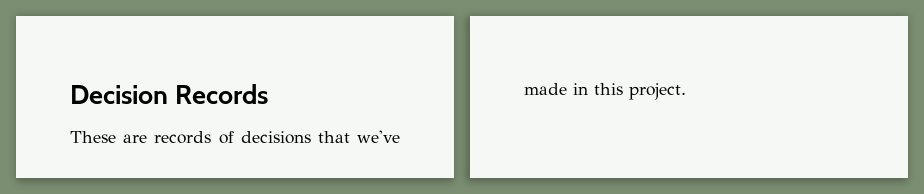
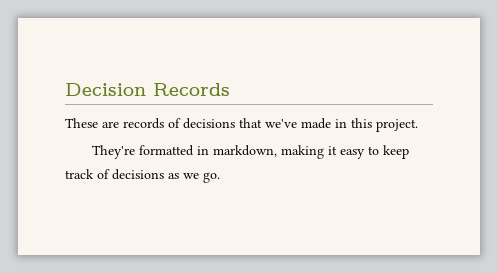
+ They're formatted in markdown, making it easy to keep track of decisions as we go.

